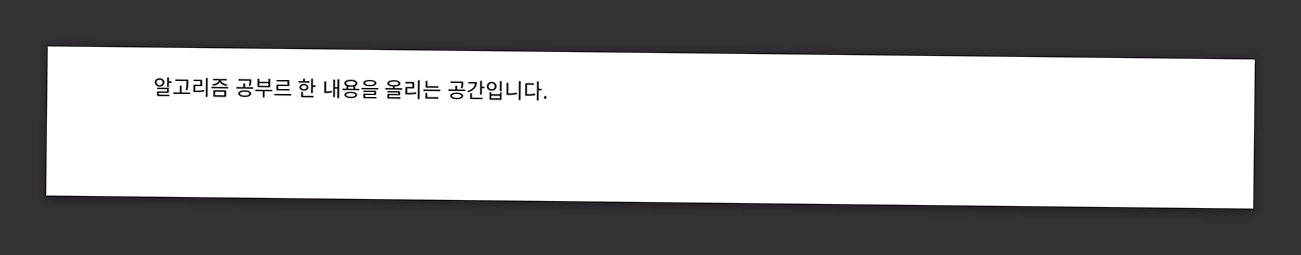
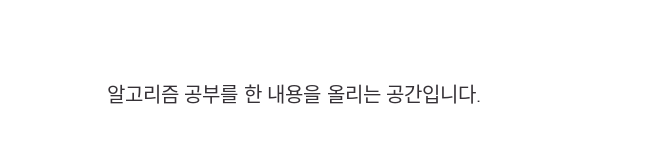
- 알고리즘 공부르 한 내용을 올리는 공간입니다.
+ 알고리즘 공부를 한 내용을 올리는 공간입니다.

